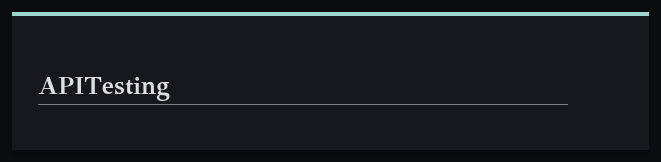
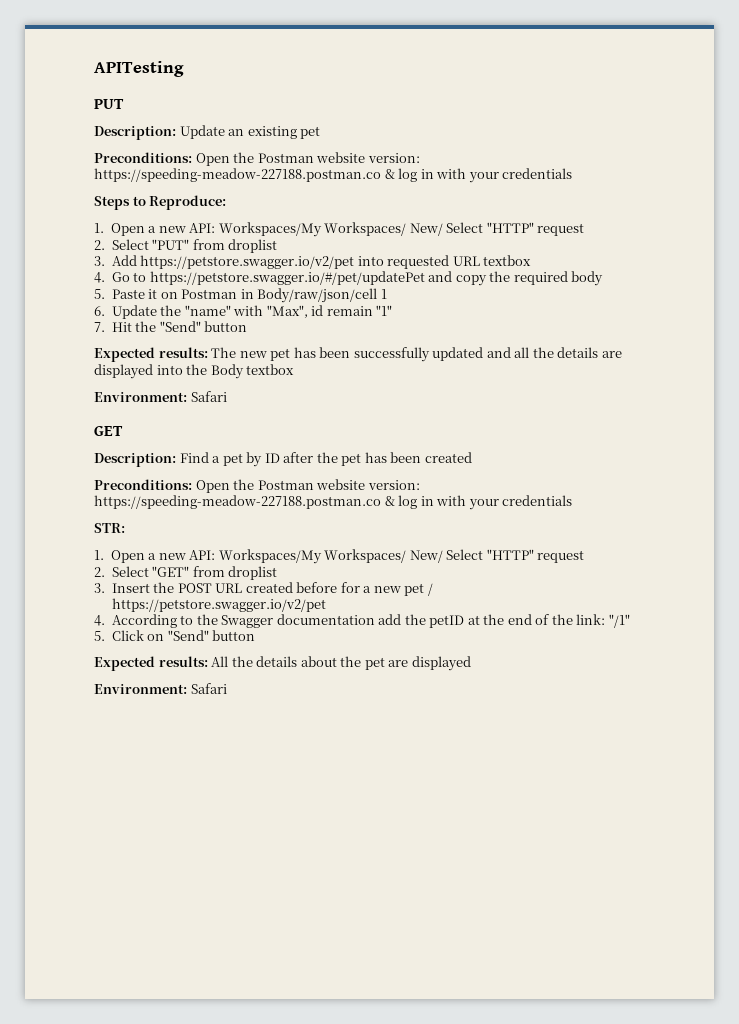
+ PUT
+ Description: Update an existing pet
+ Preconditions: Open the Postman website version: https://speeding-meadow-227188.postman.co & log in with your credentials
+ Steps to Reproduce:
+ 1. Open a new API: Workspaces/My Workspaces/ New/ Select "HTTP" request
+ 2. Select "PUT" from droplist
+ 3. Add https://petstore.swagger.io/v2/pet into requested URL textbox
+ 4. Go to https://petstore.swagger.io/#/pet/updatePet and copy the required body
+ 5. Paste it on Postman in Body/raw/json/cell 1
+ 6. Update the "name" with "Max", id remain "1"
+ 7. Hit the "Send" button
+ Expected results: The new pet has been successfully updated and all the details are displayed into the Body textbox
+ Environment: Safari
+ GET
+ Description: Find a pet by ID after the pet has been created
+ Preconditions: Open the Postman website version: https://speeding-meadow-227188.postman.co & log in with your credentials
+ STR:
+ 1. Open a new API: Workspaces/My Workspaces/ New/ Select "HTTP" request
+ 2. Select "GET" from droplist
+ 3. Insert the POST URL created before for a new pet / https://petstore.swagger.io/v2/pet
+ 4. According to the Swagger documentation add the petID at the end of the link: "/1"
+ 5. Click on "Send" button
+ Expected results: All the details about the pet are displayed
+ Environment: Safari

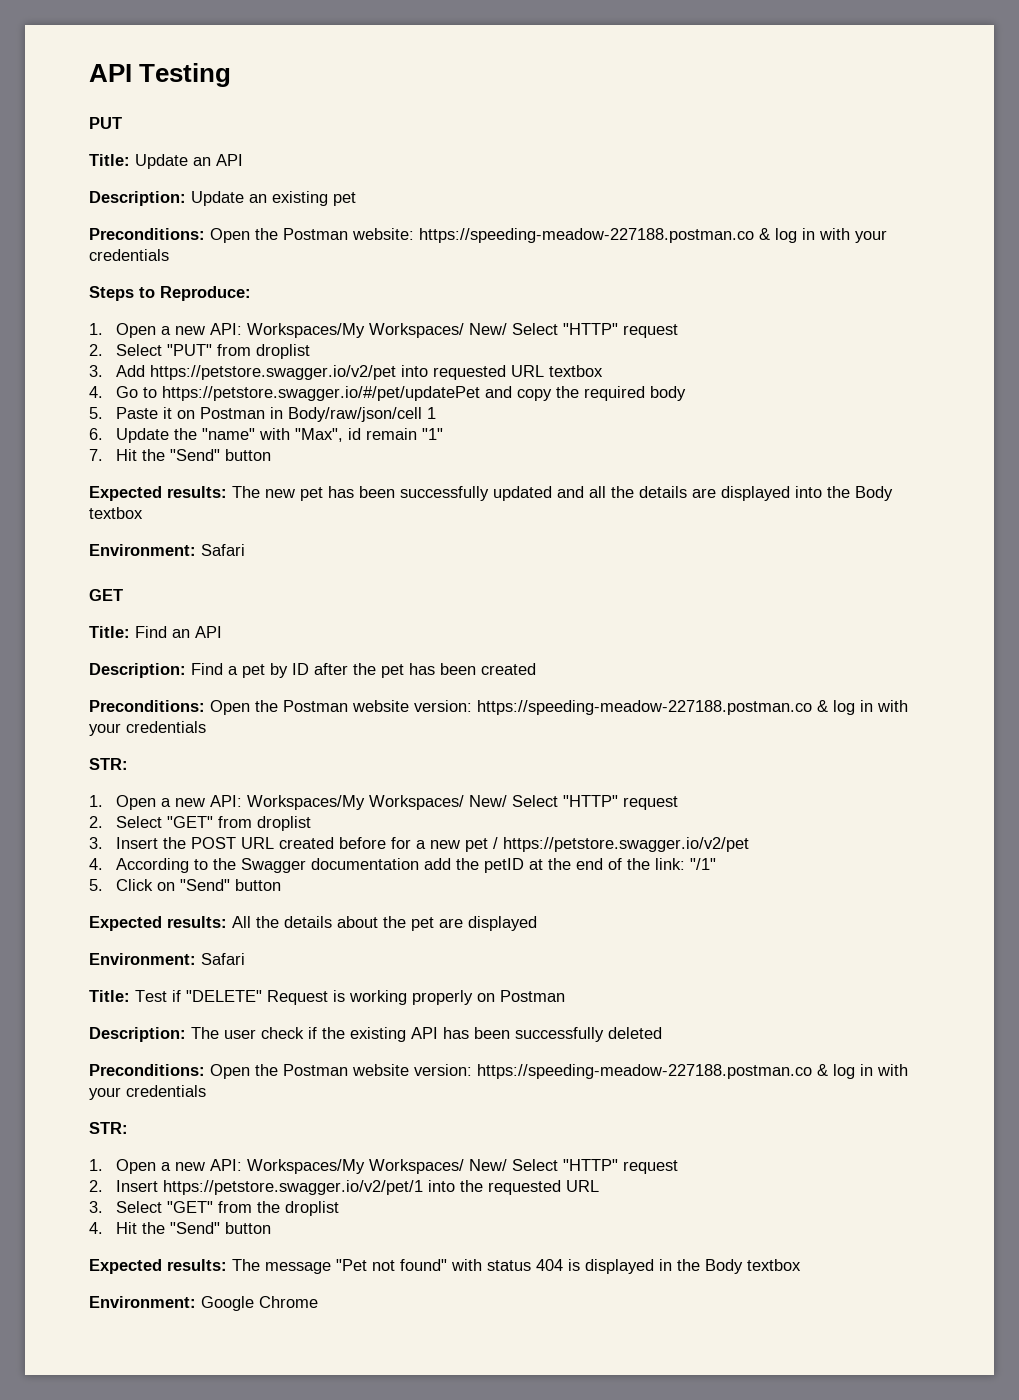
- APITesting
+ API Testing
+ Title: Update an API
  Description: Update an existing pet
- Preconditions: Open the Postman website version: https://speeding-meadow-227188.postman.co & log in with your credentials
+ Preconditions: Open the Postman website: https://speeding-meadow-227188.postman.co & log in with your credentials
+ Title: Find an API
+ Title: Test if "DELETE" Request is working properly on Postman
+ Description: The user check if the existing API has been successfully deleted
+ Preconditions: Open the Postman website version: https://speeding-meadow-227188.postman.co & log in with your credentials
+ STR:
+ 1. Open a new API: Workspaces/My Workspaces/ New/ Select "HTTP" request
+ 2. Insert https://petstore.swagger.io/v2/pet/1 into the requested URL
+ 3. Select "GET" from the droplist
+ 4. Hit the "Send" button
+ Expected results: The message "Pet not found" with status 404 is displayed in the Body textbox
+ Environment: Google Chrome

